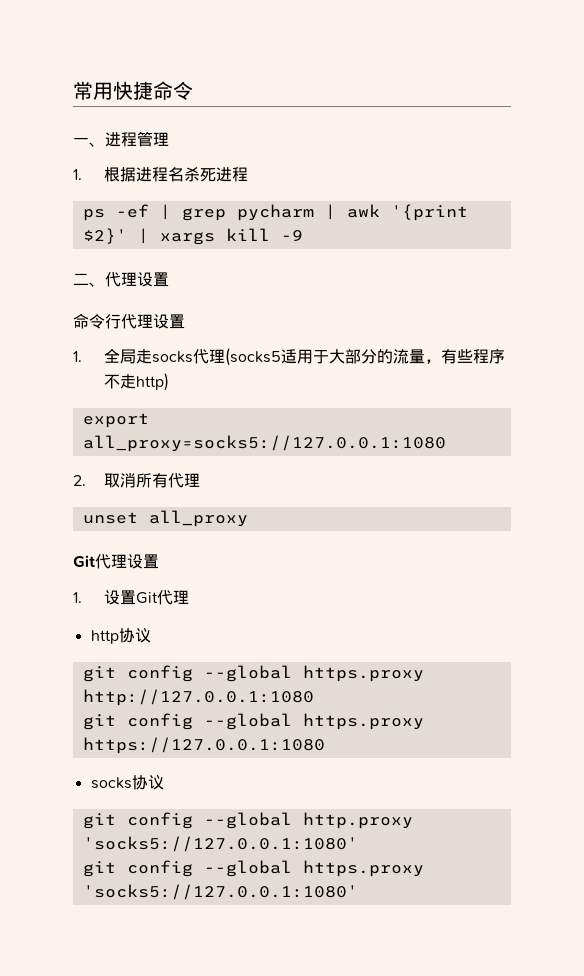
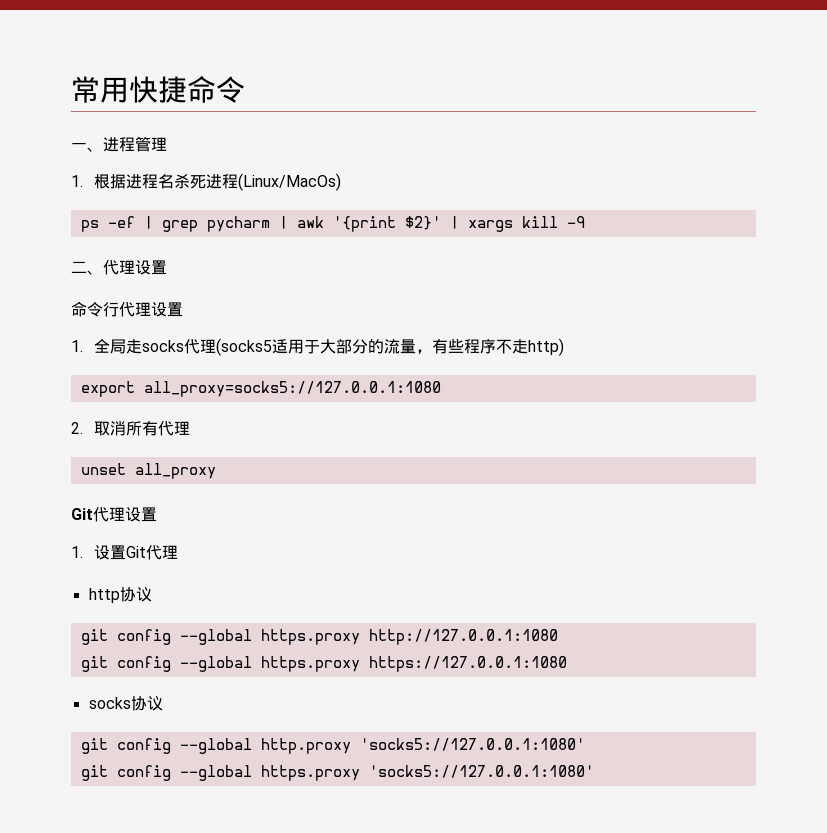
- 1.根据进程名杀死进程
+ 1.根据进程名杀死进程(Linux/MacOs)

